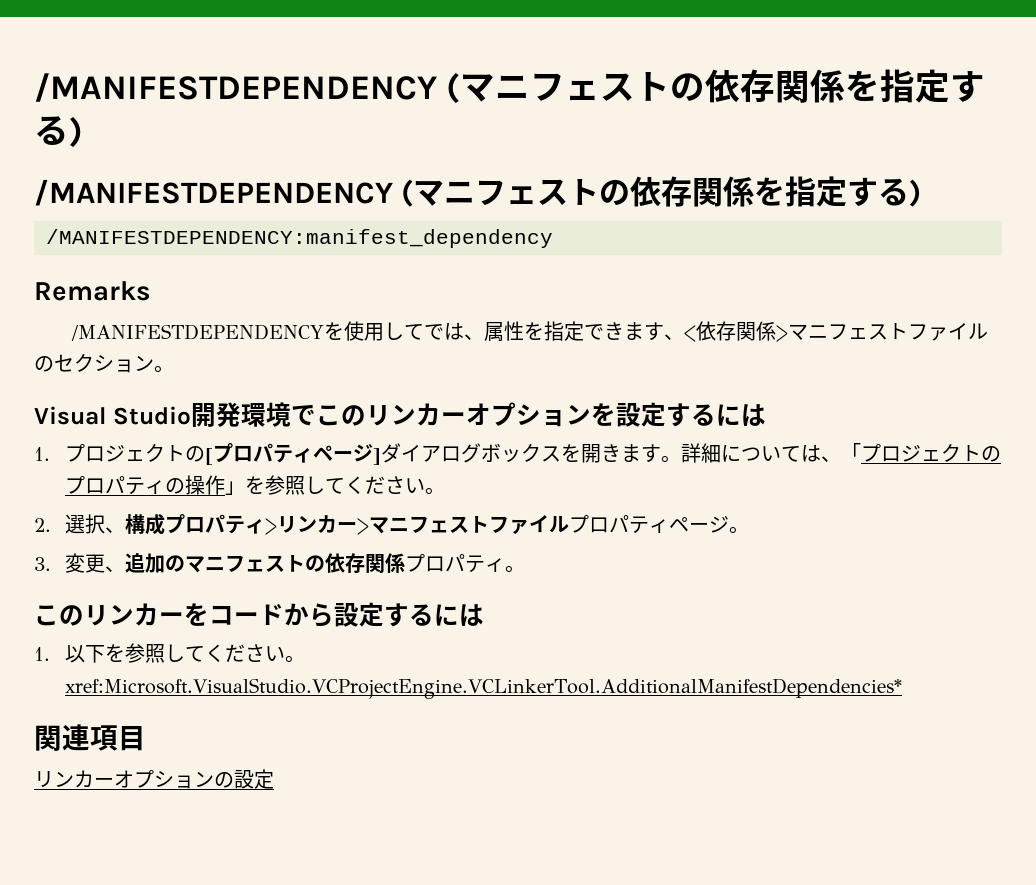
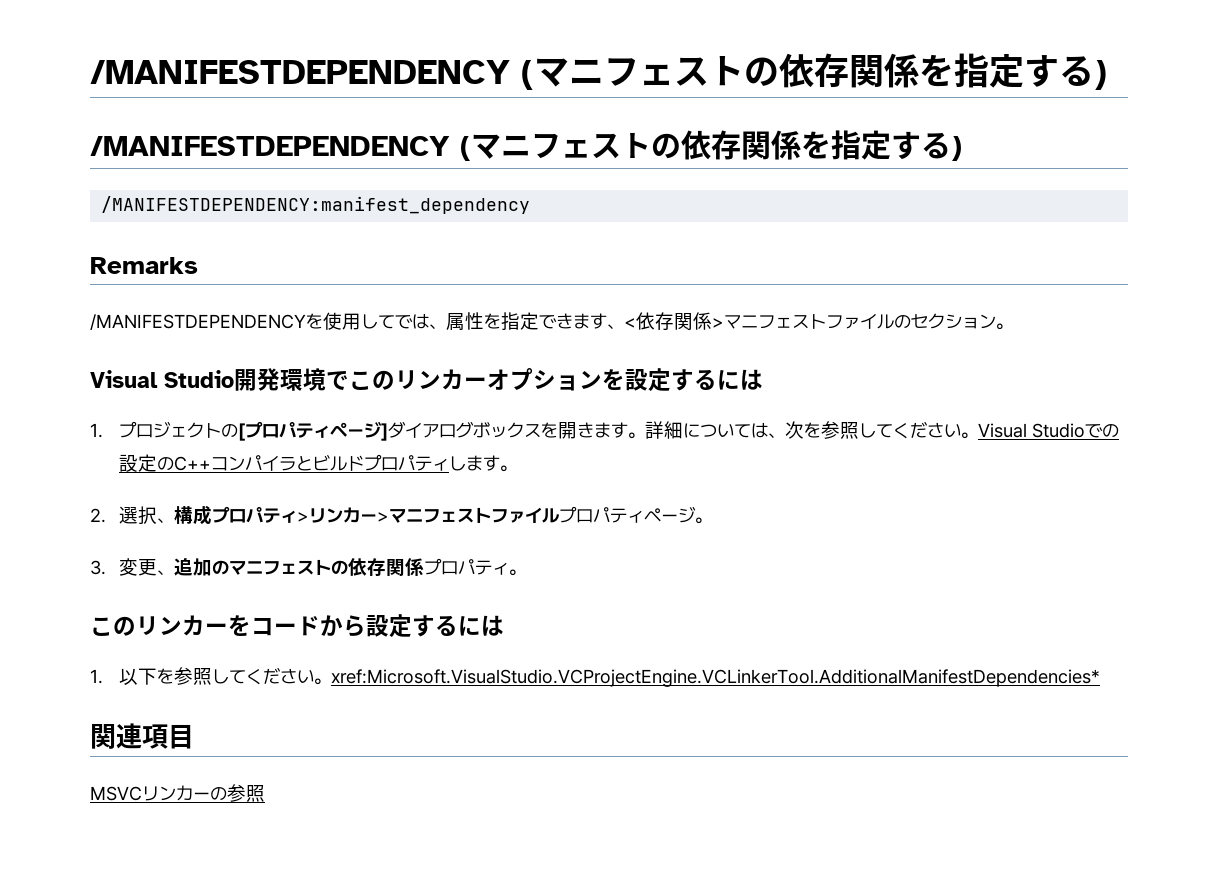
- 詳細については、「プロジェクトのプロパティの操作」を参照してください。
+ 詳細については、次を参照してください。Visual Studioでの設定のC++コンパイラとビルドプロパティします。
- リンカーオプションの設定
+ MSVCリンカーの参照

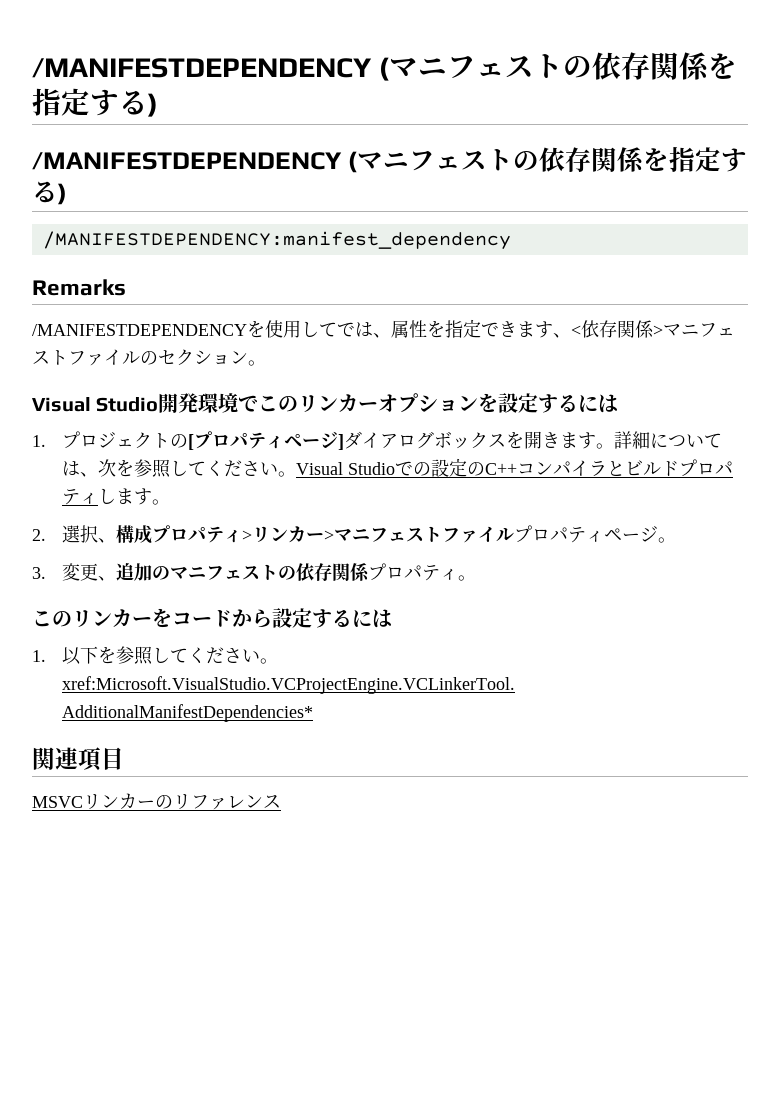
- MSVCリンカーの参照
+ MSVCリンカーのリファレンス

